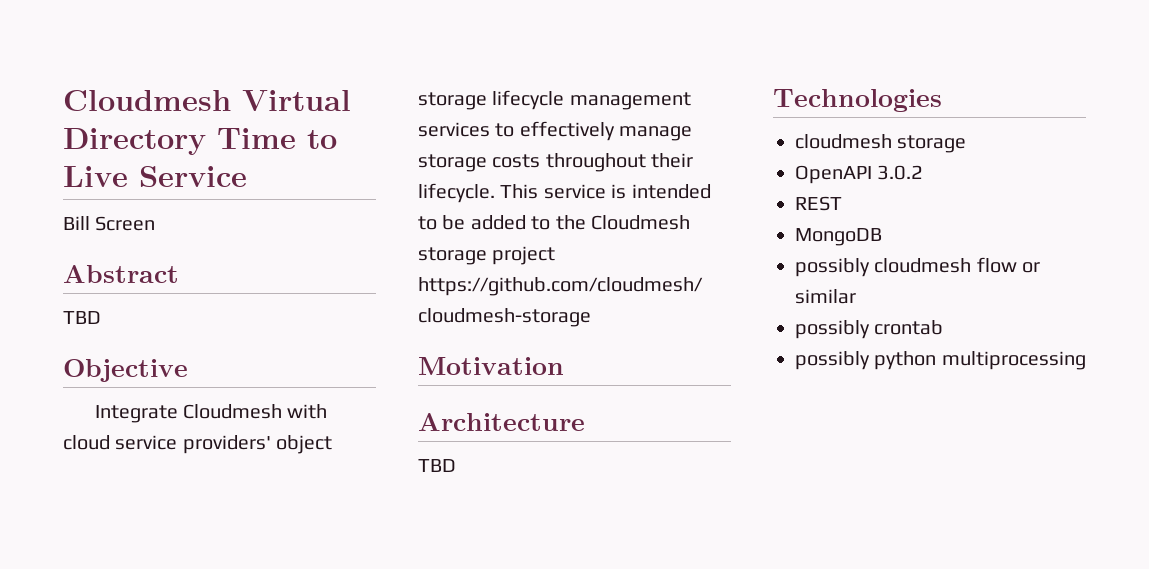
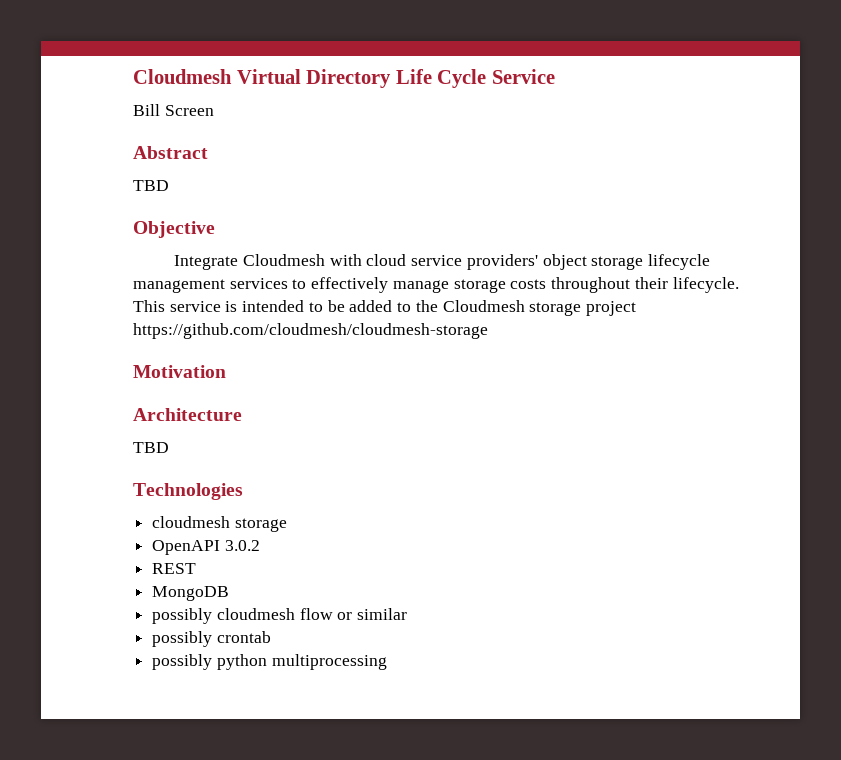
- Cloudmesh Virtual Directory Time to Live Service
+ Cloudmesh Virtual Directory Life Cycle Service

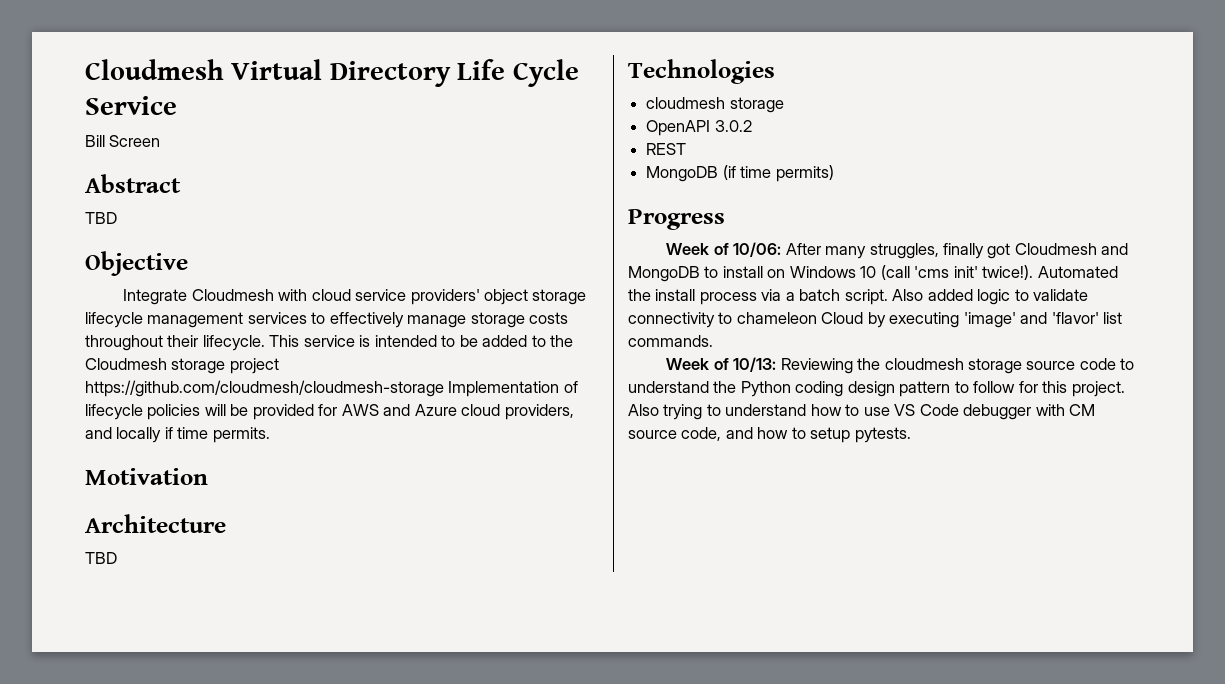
- This service is intended to be added to the Cloudmesh storage project https://github.com/cloudmesh/cloudmesh-storage
+ This service is intended to be added to the Cloudmesh storage project https://github.com/cloudmesh/cloudmesh-storage Implementation of lifecycle policies will be provided for AWS and Azure cloud providers, and locally if time permits.
- MongoDB
- possibly cloudmesh flow or similar
- possibly crontab
- possibly python multiprocessing
+ MongoDB (if time permits)
+ Progress
+ Week of 10/06: After many struggles, finally got Cloudmesh and MongoDB to install on Windows 10 (call 'cms init' twice!). Automated the install process via a batch script. Also added logic to validate connectivity to chameleon Cloud by executing 'image' and 'flavor' list commands.
+ Week of 10/13: Reviewing the cloudmesh storage source code to understand the Python coding design pattern to follow for this project. Also trying to understand how to use VS Code debugger with CM source code, and how to setup pytests.

